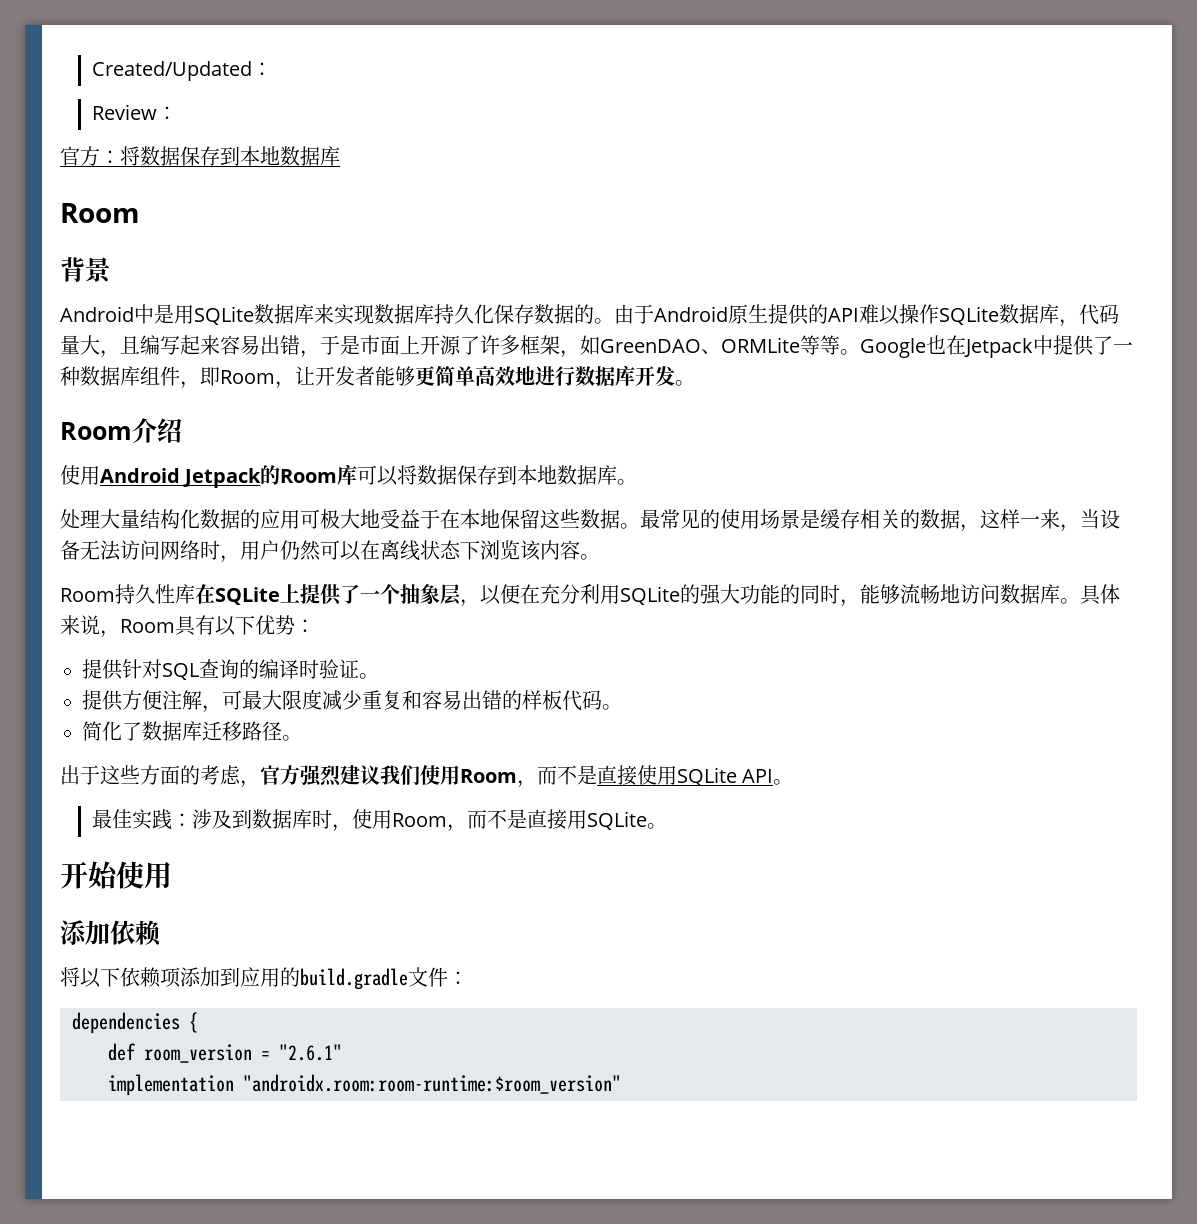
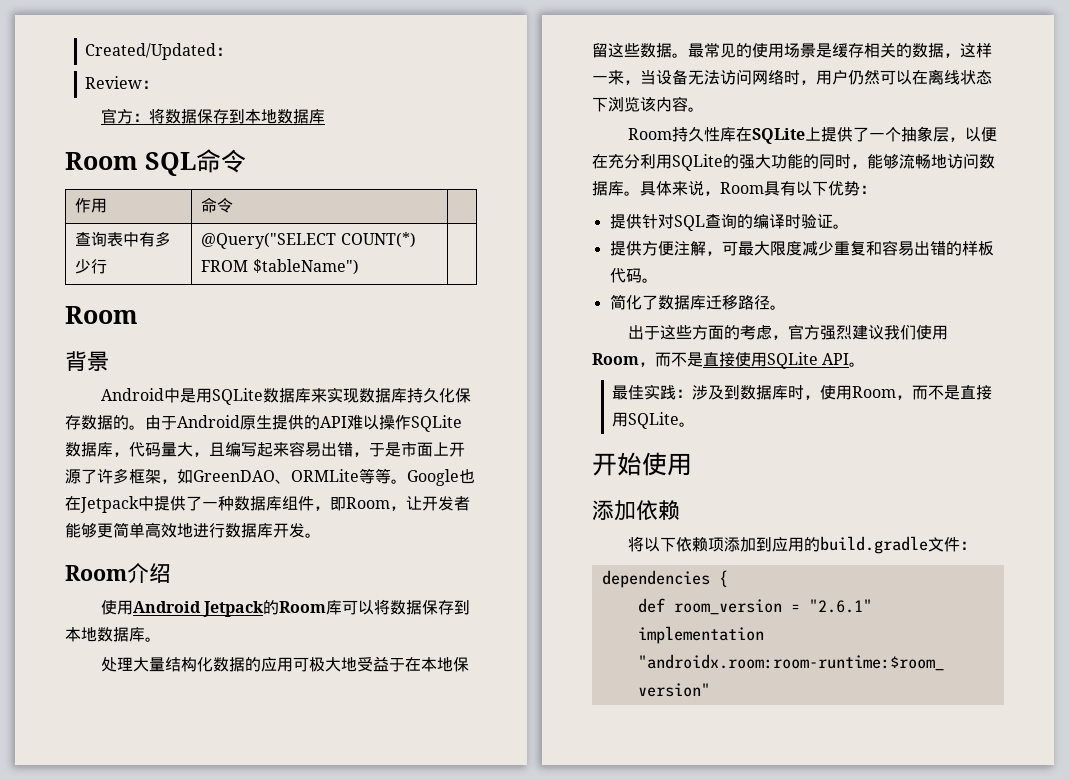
+ Room SQL命令
+ 作用 | 命令 |
+ 查询表中有多少行 | @Query("SELECT COUNT(*) FROM $tableName") |

